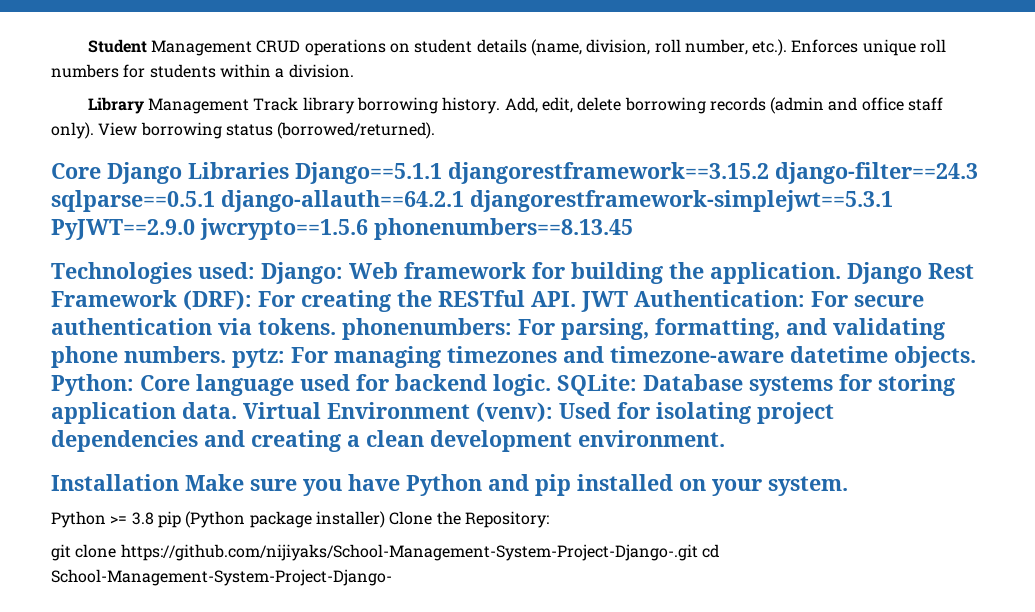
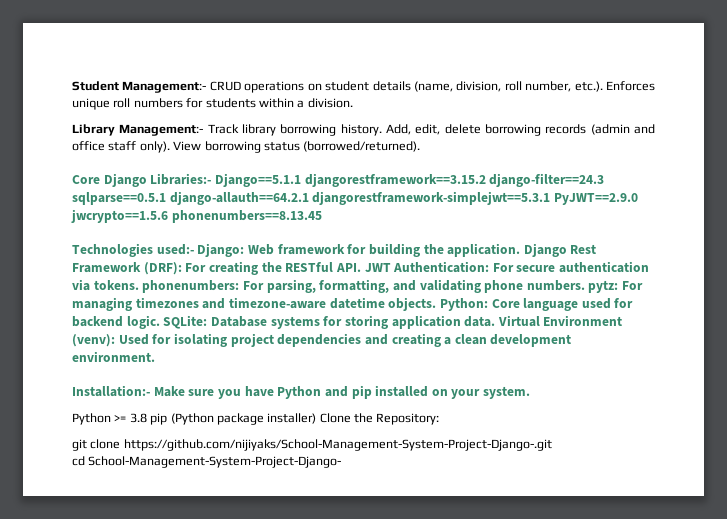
- Student Management CRUD operations on student details (name, division, roll number, etc.). Enforces unique roll numbers for students within a division.
+ Student Management:- CRUD operations on student details (name, division, roll number, etc.). Enforces unique roll numbers for students within a division.
- Library Management Track library borrowing history.
+ Library Management:- Track library borrowing history.
- Core Django Libraries Django==5.1.1 djangorestframework==3.15.2 django-filter==24.3 sqlparse==0.5.1 django-allauth==64.2.1 djangorestframework-simplejwt==5.3.1 PyJWT==2.9.0 jwcrypto==1.5.6 phonenumbers==8.13.45
+ Core Django Libraries:- Django==5.1.1 djangorestframework==3.15.2 django-filter==24.3 sqlparse==0.5.1 django-allauth==64.2.1 djangorestframework-simplejwt==5.3.1 PyJWT==2.9.0 jwcrypto==1.5.6 phonenumbers==8.13.45
- Technologies used: Django: Web framework for building the application.
+ Technologies used:- Django: Web framework for building the application.
- Installation Make sure you have Python and pip installed on your system.
+ Installation:- Make sure you have Python and pip installed on your system.
- git clone https://github.com/nijiyaks/School-Management-System-Project-Django-.git cd School-Management-System-Project-Django-
+ git clone https://github.com/nijiyaks/School-Management-System-Project-Django-.git
+ cd School-Management-System-Project-Django-

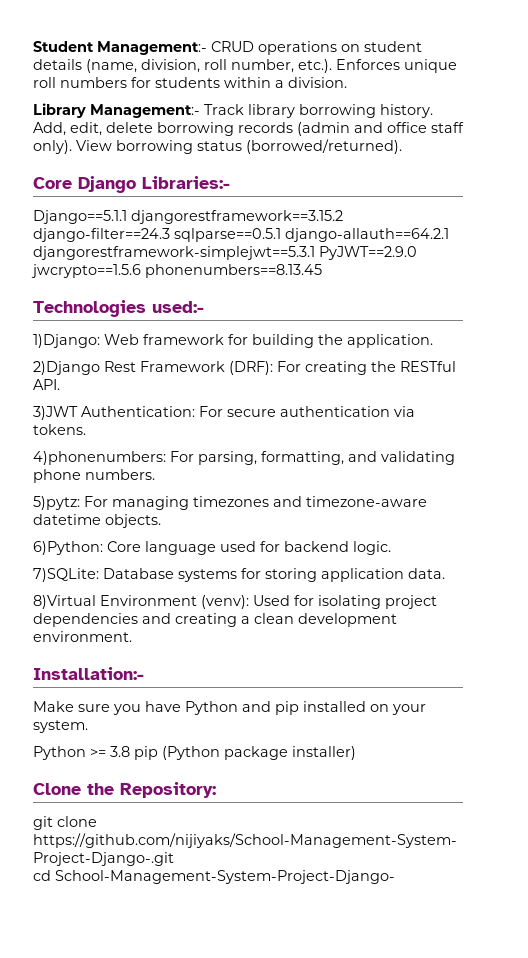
- Core Django Libraries:- Django==5.1.1 djangorestframework==3.15.2 django-filter==24.3 sqlparse==0.5.1 django-allauth==64.2.1 djangorestframework-simplejwt==5.3.1 PyJWT==2.9.0 jwcrypto==1.5.6 phonenumbers==8.13.45
+ Core Django Libraries:-
+ Django==5.1.1 djangorestframework==3.15.2 django-filter==24.3 sqlparse==0.5.1 django-allauth==64.2.1 djangorestframework-simplejwt==5.3.1 PyJWT==2.9.0 jwcrypto==1.5.6 phonenumbers==8.13.45
- Technologies used:- Django:
+ Technologies used:-
+ 1)Django:
- Web framework for building the application. Django Rest Framework (DRF):
+ Web framework for building the application.
+ 2)Django Rest Framework (DRF):
- For creating the RESTful API. JWT Authentication:
+ For creating the RESTful API.
+ 3)JWT Authentication:
- For secure authentication via tokens. phonenumbers:
+ For secure authentication via tokens.
+ 4)phonenumbers:
- For parsing, formatting, and validating phone numbers. pytz:
+ For parsing, formatting, and validating phone numbers.
+ 5)pytz:
- For managing timezones and timezone-aware datetime objects. Python:
+ For managing timezones and timezone-aware datetime objects.
+ 6)Python:
- Core language used for backend logic. SQLite:
+ Core language used for backend logic.
+ 7)SQLite:
- Database systems for storing application data. Virtual Environment (venv):
+ Database systems for storing application data.
+ 8)Virtual Environment (venv):
- Installation:- Make sure you have Python and pip installed on your system.
+ Installation:-
+ Make sure you have Python and pip installed on your system.
- Python >= 3.8 pip (Python package installer) Clone the Repository:
+ Python >= 3.8 pip (Python package installer)
+ Clone the Repository:

